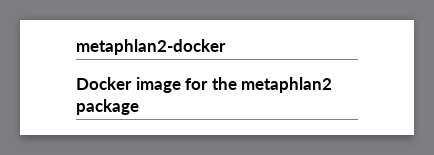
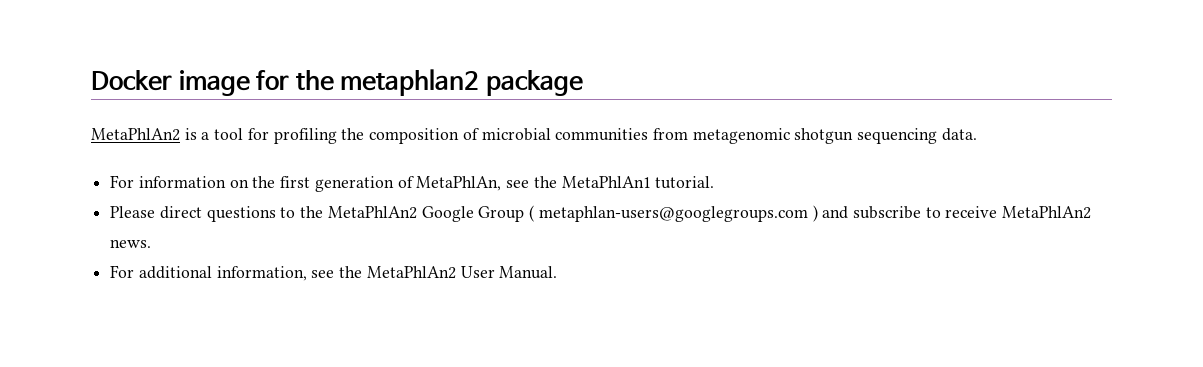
- metaphlan2-docker
+ MetaPhlAn2 is a tool for profiling the composition of microbial communities from metagenomic shotgun sequencing data.
+ For information on the first generation of MetaPhlAn, see the MetaPhlAn1 tutorial.
+ Please direct questions to the MetaPhlAn2 Google Group ( metaphlan-users@googlegroups.com ) and subscribe to receive MetaPhlAn2 news.
+ For additional information, see the MetaPhlAn2 User Manual.

